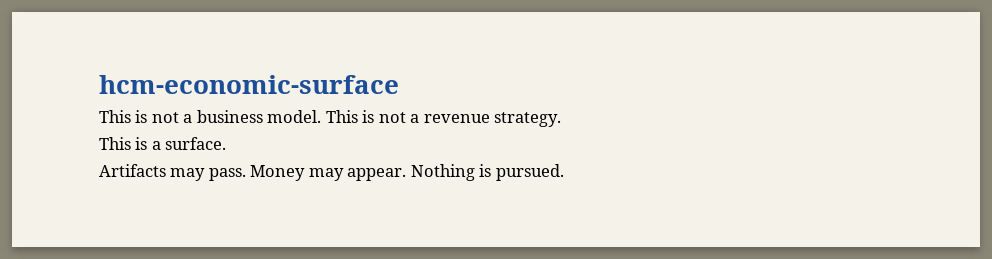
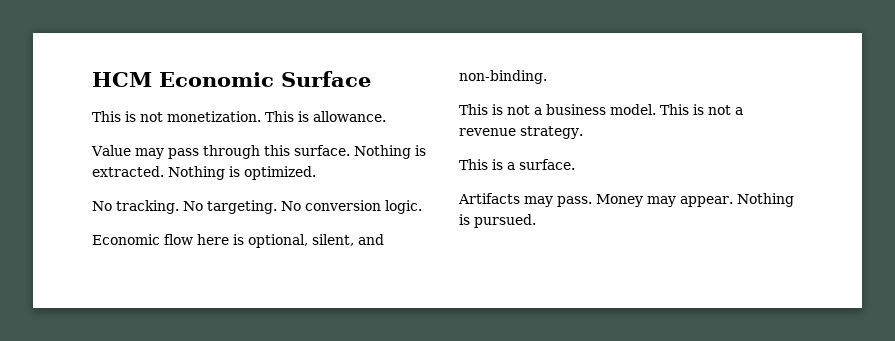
- hcm-economic-surface
+ HCM Economic Surface
+ This is not monetization. This is allowance.
+ Value may pass through this surface. Nothing is extracted. Nothing is optimized.
+ No tracking. No targeting. No conversion logic.
+ Economic flow here is optional, silent, and non-binding.

